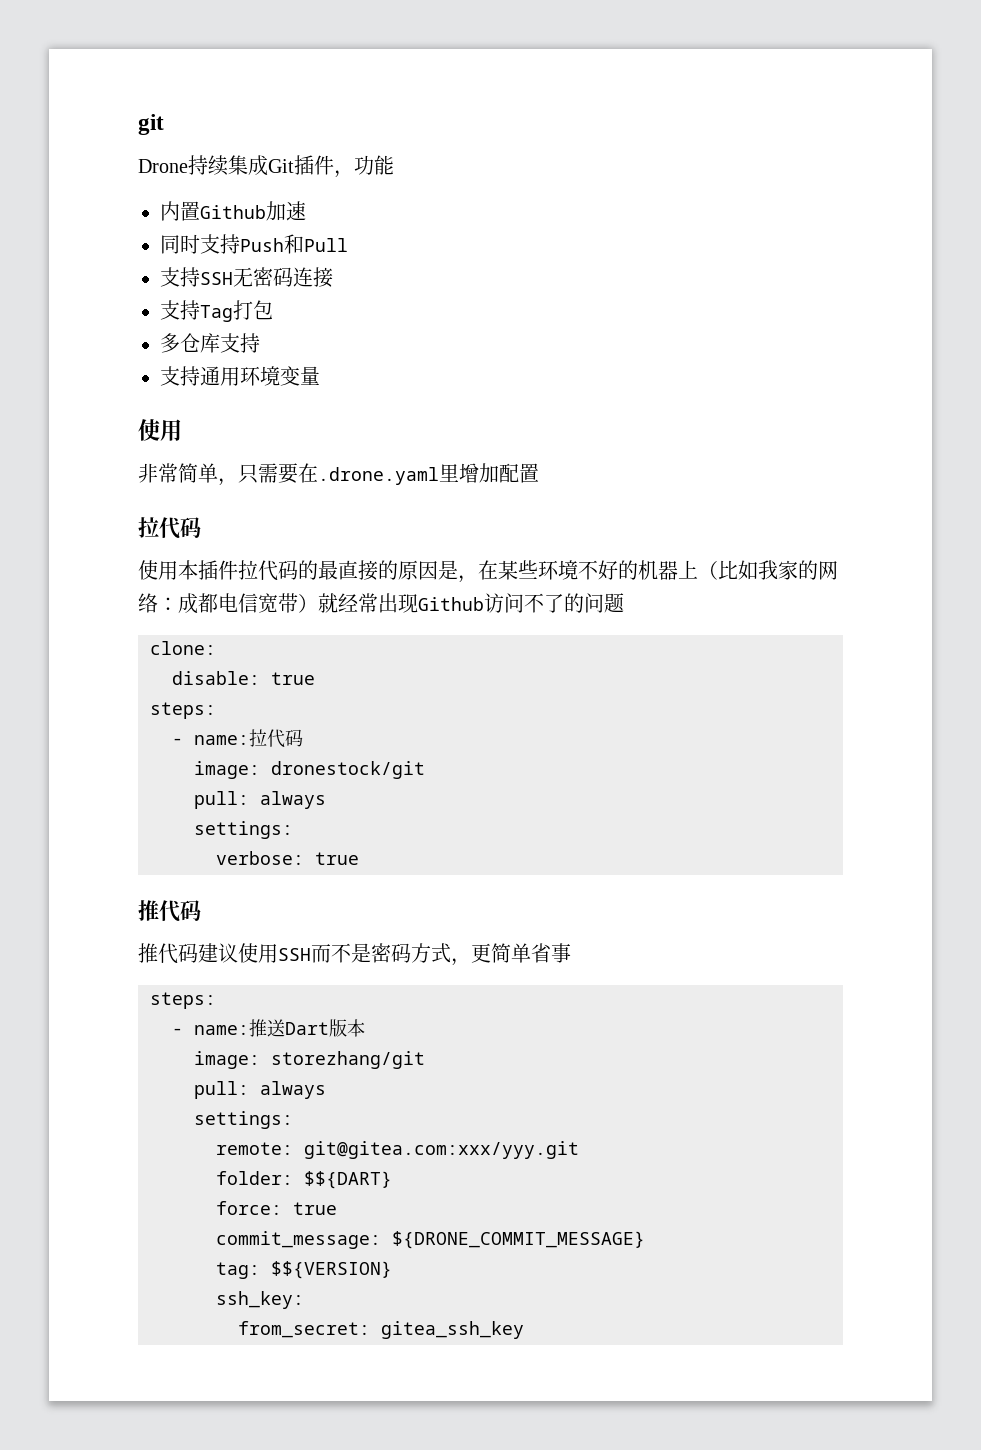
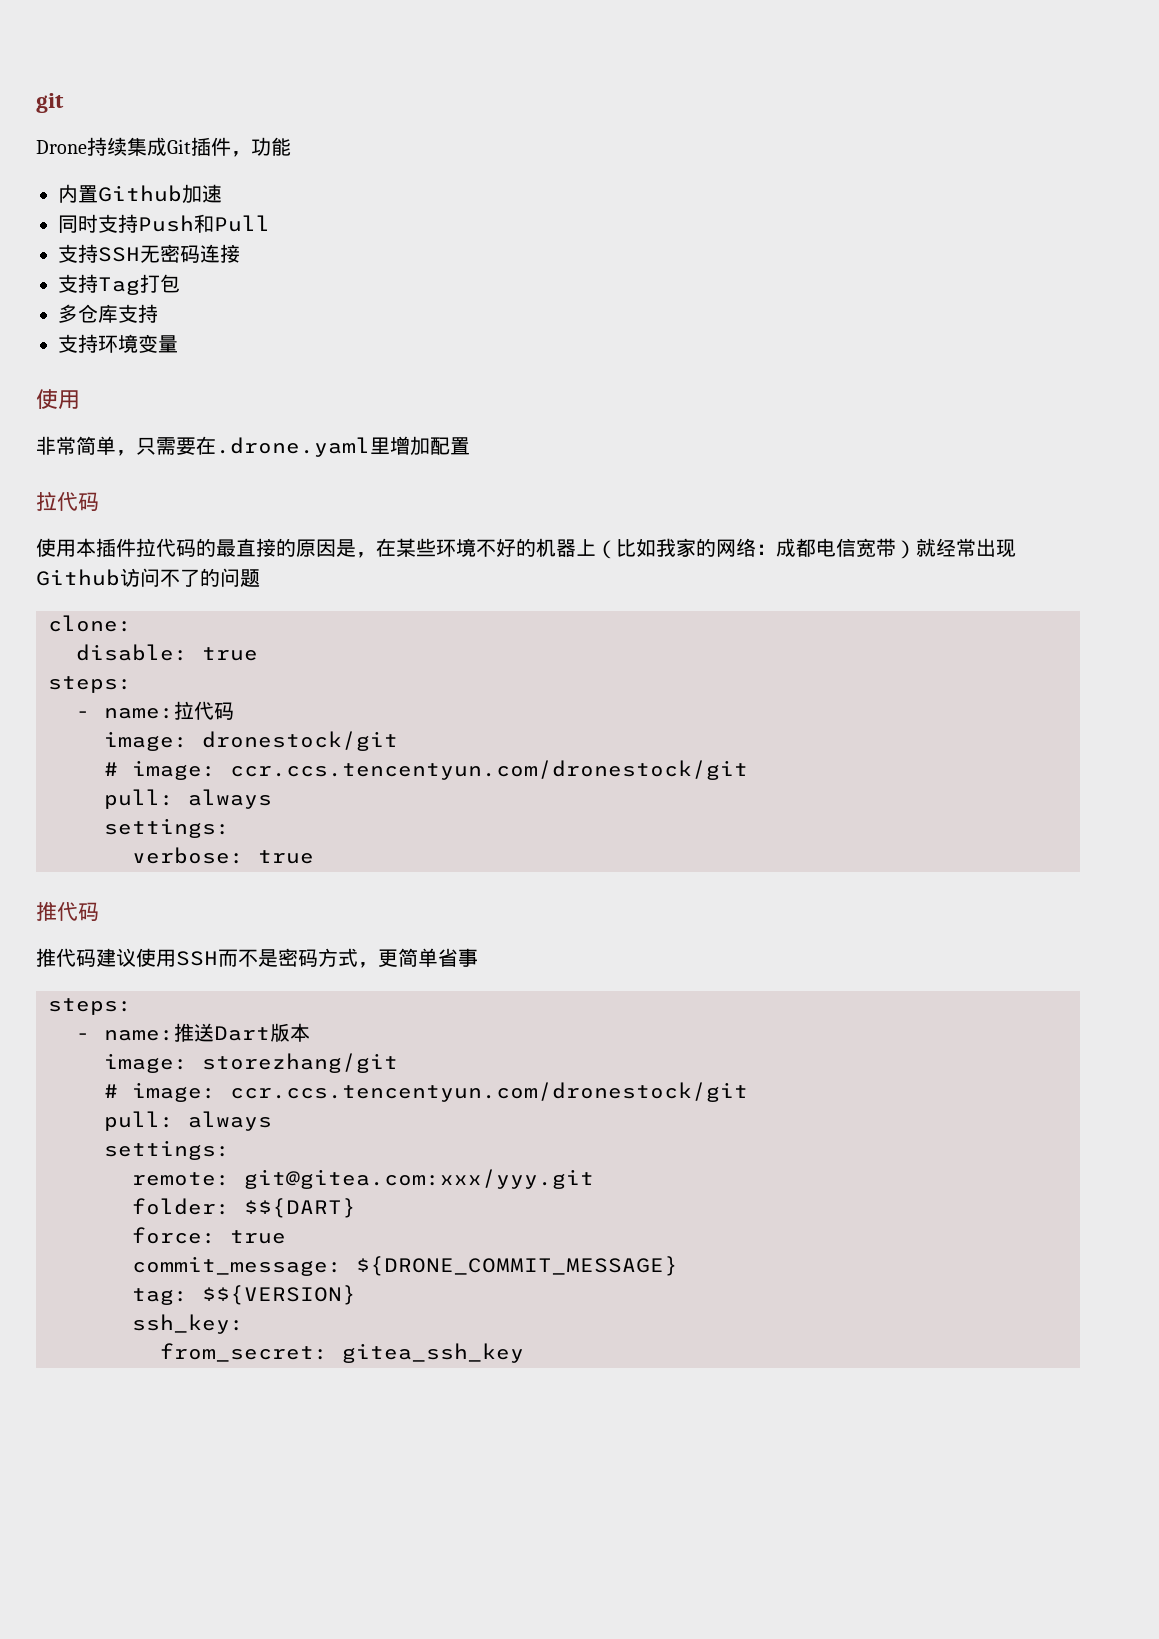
- 支持通用环境变量
+ 支持环境变量
  image: dronestock/git
+ # image: ccr.ccs.tencentyun.com/dronestock/git
  image: storezhang/git
+ # image: ccr.ccs.tencentyun.com/dronestock/git

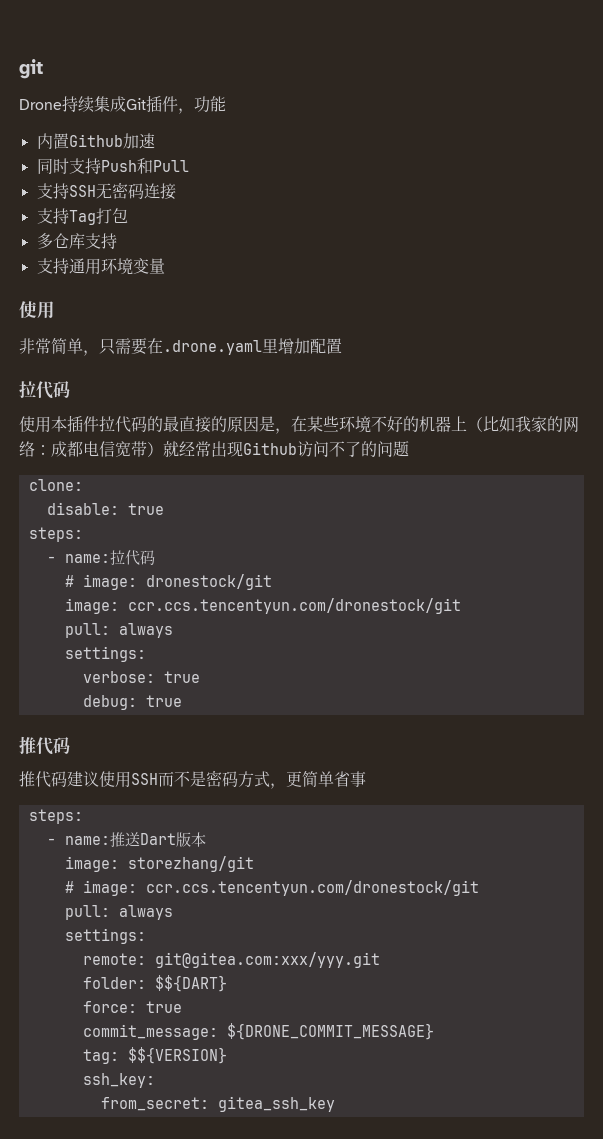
- 支持环境变量
+ 支持通用环境变量
- image: dronestock/git
- # image: ccr.ccs.tencentyun.com/dronestock/git
+ # image: dronestock/git
+ image: ccr.ccs.tencentyun.com/dronestock/git
+ debug: true

